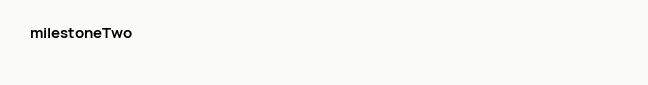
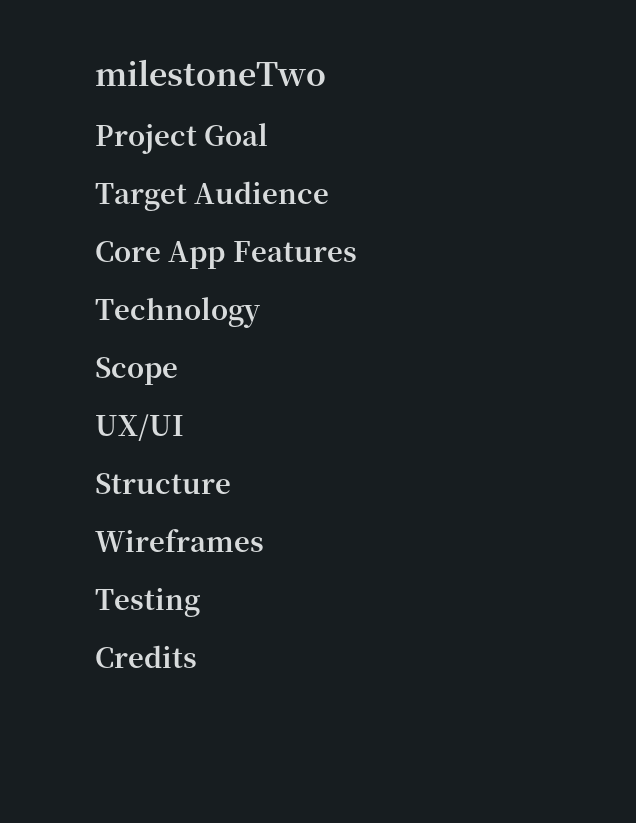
+ Project Goal
+ Target Audience
+ Core App Features
+ Technology
+ Scope
+ UX/UI
+ Structure
+ Wireframes
+ Testing
+ Credits

